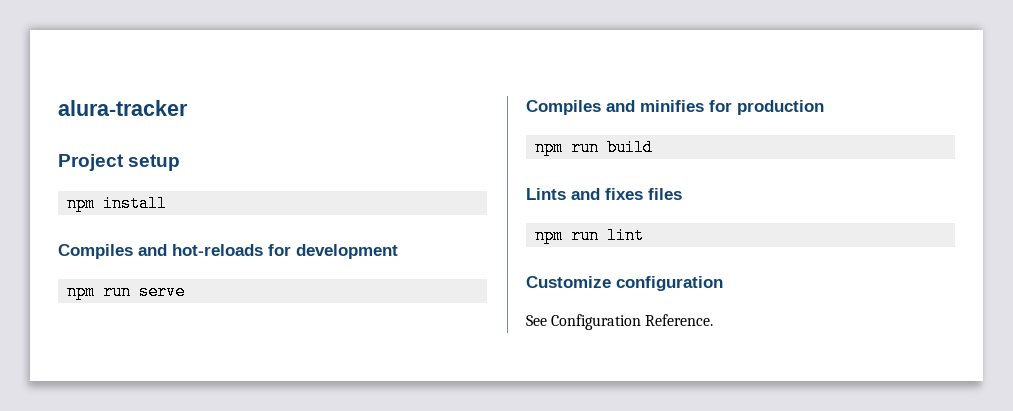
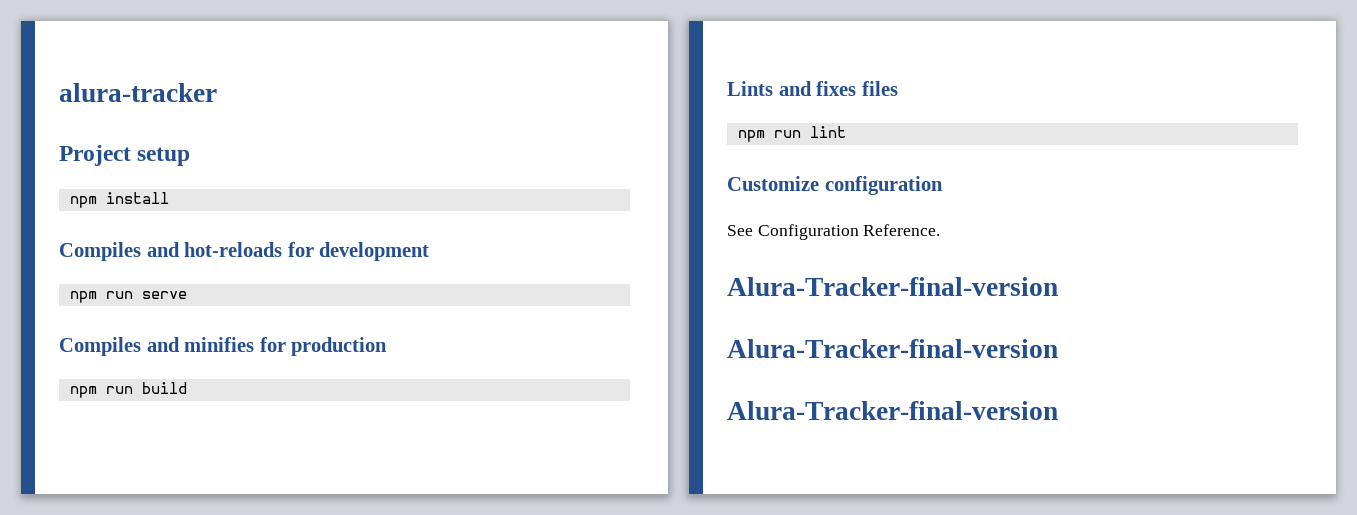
  See Configuration Reference.
+ Alura-Tracker-final-version
+ Alura-Tracker-final-version
+ Alura-Tracker-final-version

